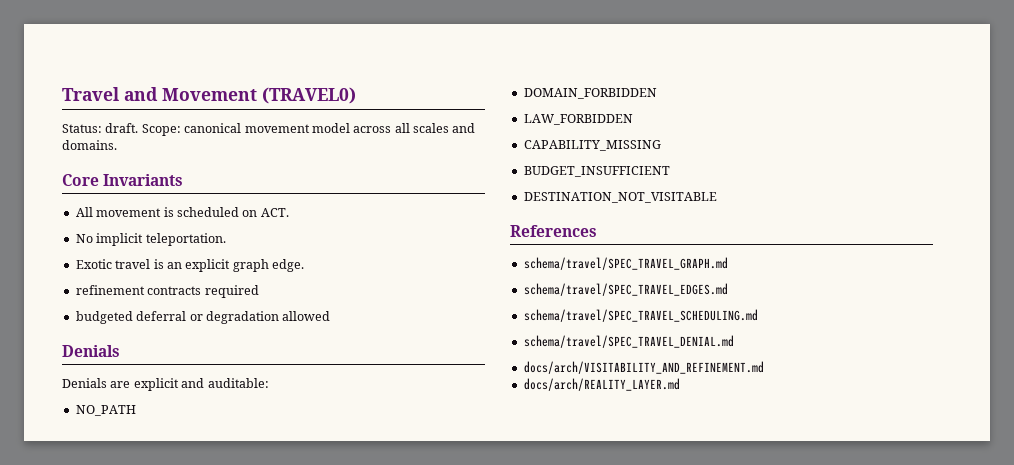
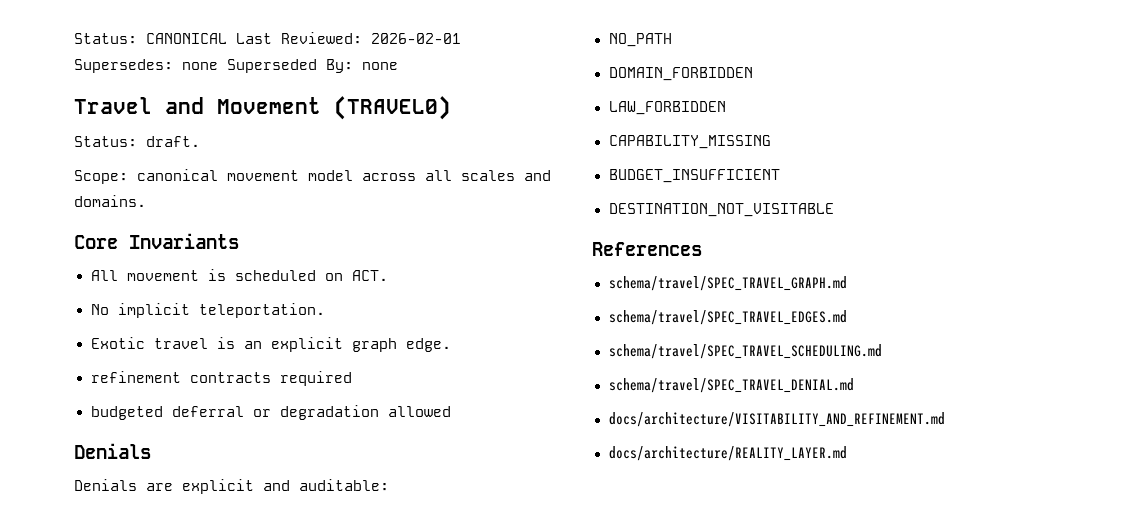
+ Status: CANONICAL Last Reviewed: 2026-02-01 Supersedes: none Superseded By: none
- Status: draft. Scope: canonical movement model across all scales and domains.
+ Status: draft.
+ Scope: canonical movement model across all scales and domains.
- docs/arch/VISITABILITY_AND_REFINEMENT.md
- docs/arch/REALITY_LAYER.md
+ docs/architecture/VISITABILITY_AND_REFINEMENT.md
+ docs/architecture/REALITY_LAYER.md

